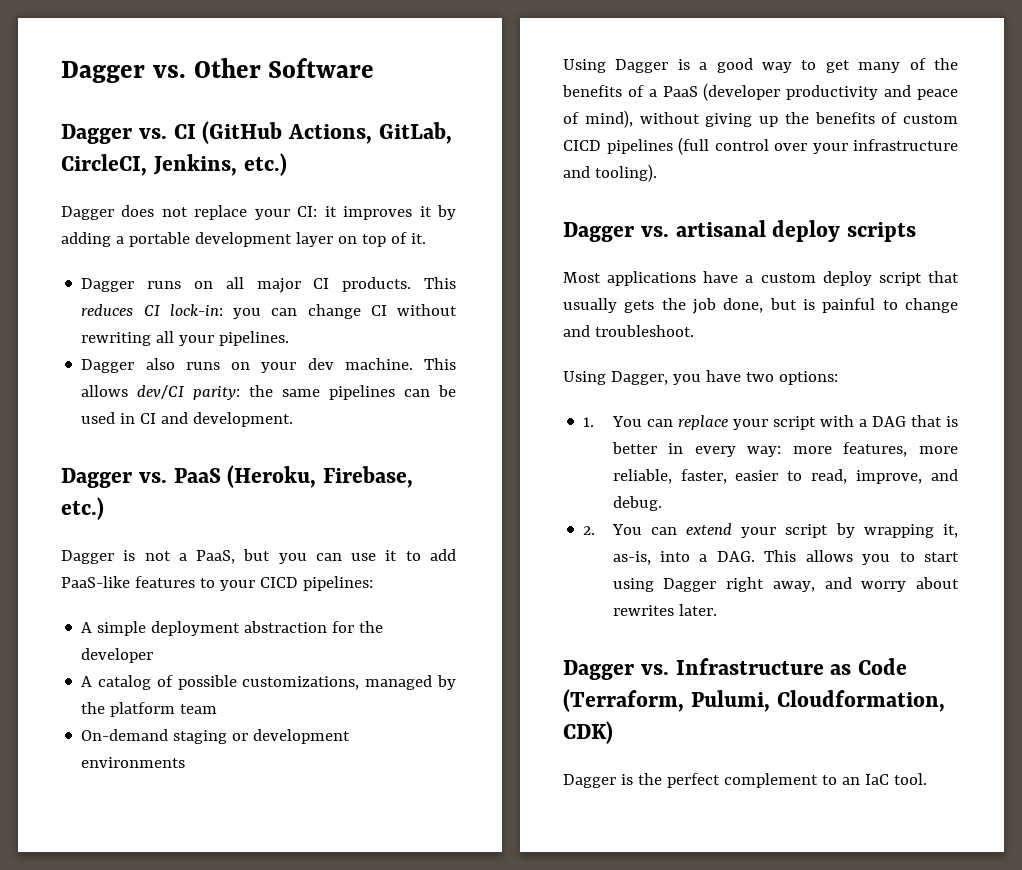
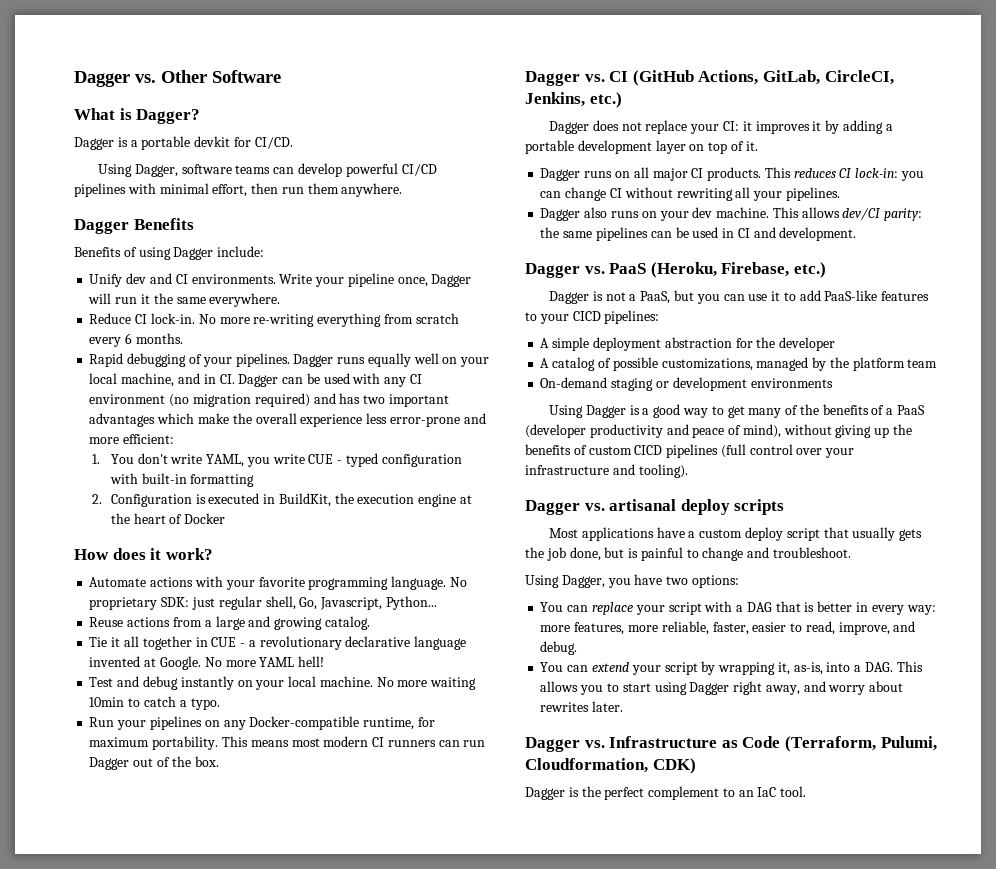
+ What is Dagger?
+ Dagger is a portable devkit for CI/CD.
+ Using Dagger, software teams can develop powerful CI/CD pipelines with minimal effort, then run them anywhere.
+ Dagger Benefits
+ Benefits of using Dagger include:
+ Unify dev and CI environments. Write your pipeline once, Dagger will run it the same everywhere.
+ Reduce CI lock-in. No more re-writing everything from scratch every 6 months.
+ Rapid debugging of your pipelines. Dagger runs equally well on your local machine, and in CI. Dagger can be used with any CI environment (no migration required) and has two important advantages which make the overall experience less error-prone and more efficient:
+ 1. You don't write YAML, you write CUE - typed configuration with built-in formatting
+ 2. Configuration is executed in BuildKit, the execution engine at the heart of Docker
+ How does it work?
+ Automate actions with your favorite programming language. No proprietary SDK: just regular shell, Go, Javascript, Python...
+ Reuse actions from a large and growing catalog.
+ Tie it all together in CUE - a revolutionary declarative language invented at Google. No more YAML hell!
+ Test and debug instantly on your local machine. No more waiting 10min to catch a typo.
+ Run your pipelines on any Docker-compatible runtime, for maximum portability. This means most modern CI runners can run Dagger out of the box.
- 1. You can replace your script with a DAG that is better in every way: more features, more reliable, faster, easier to read, improve, and debug.
+ You can replace your script with a DAG that is better in every way: more features, more reliable, faster, easier to read, improve, and debug.
- 2. You can extend your script by wrapping it, as-is, into a DAG. This allows you to start using Dagger right away, and worry about rewrites later.
+ You can extend your script by wrapping it, as-is, into a DAG. This allows you to start using Dagger right away, and worry about rewrites later.

